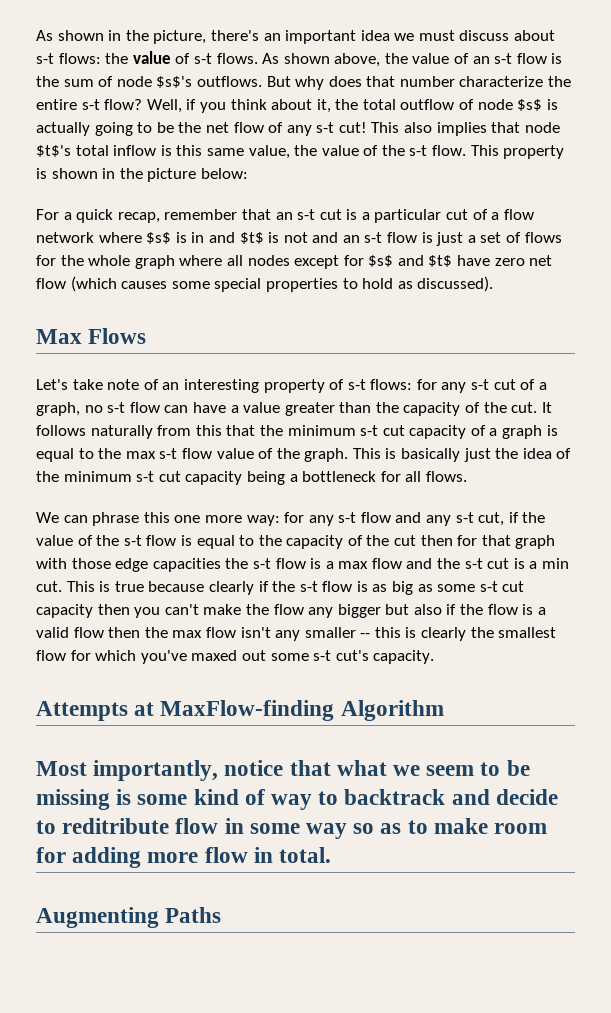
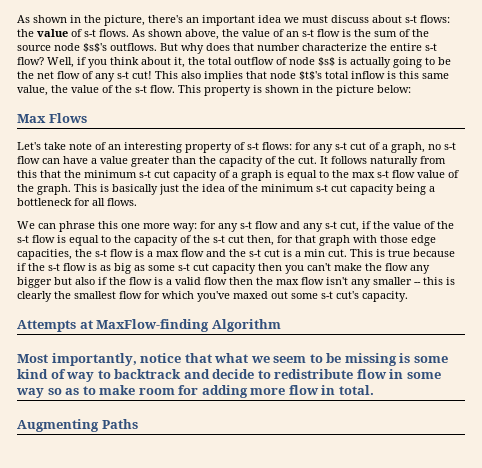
- As shown above, the value of an s-t flow is the sum of node $s$'s outflows.
+ As shown above, the value of an s-t flow is the sum of the source node $s$'s outflows.
- For a quick recap, remember that an s-t cut is a particular cut of a flow network where $s$ is in and $t$ is not and an s-t flow is just a set of flows for the whole graph where all nodes except for $s$ and $t$ have zero net flow (which causes some special properties to hold as discussed).
- We can phrase this one more way: for any s-t flow and any s-t cut, if the value of the s-t flow is equal to the capacity of the cut then for that graph with those edge capacities the s-t flow is a max flow and the s-t cut is a min cut.
+ We can phrase this one more way: for any s-t flow and any s-t cut, if the value of the s-t flow is equal to the capacity of the s-t cut then, for that graph with those edge capacities, the s-t flow is a max flow and the s-t cut is a min cut.
- This is true because clearly if the s-t flow is as big as some s-t cut capacity then you can't make the flow any bigger but also if the flow is a valid flow then the max flow isn't any smaller -- this is clearly the smallest flow for which you've maxed out some s-t cut's capacity.
+ This is true because if the s-t flow is as big as some s-t cut capacity then you can't make the flow any bigger but also if the flow is a valid flow then the max flow isn't any smaller -- this is clearly the smallest flow for which you've maxed out some s-t cut's capacity.
- Most importantly, notice that what we seem to be missing is some kind of way to backtrack and decide to reditribute flow in some way so as to make room for adding more flow in total.
+ Most importantly, notice that what we seem to be missing is some kind of way to backtrack and decide to redistribute flow in some way so as to make room for adding more flow in total.

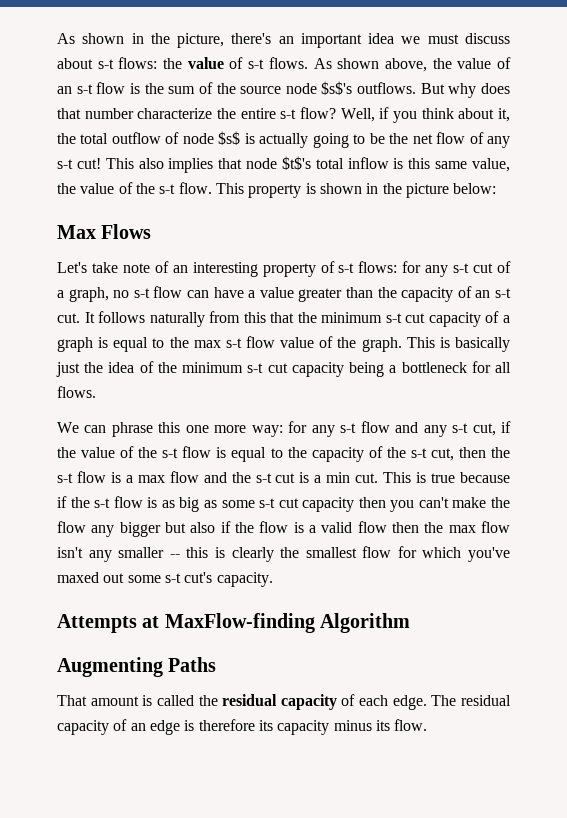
- Let's take note of an interesting property of s-t flows: for any s-t cut of a graph, no s-t flow can have a value greater than the capacity of the cut.
+ Let's take note of an interesting property of s-t flows: for any s-t cut of a graph, no s-t flow can have a value greater than the capacity of an s-t cut.
- We can phrase this one more way: for any s-t flow and any s-t cut, if the value of the s-t flow is equal to the capacity of the s-t cut then, for that graph with those edge capacities, the s-t flow is a max flow and the s-t cut is a min cut.
+ We can phrase this one more way: for any s-t flow and any s-t cut, if the value of the s-t flow is equal to the capacity of the s-t cut, then the s-t flow is a max flow and the s-t cut is a min cut.
- Most importantly, notice that what we seem to be missing is some kind of way to backtrack and decide to redistribute flow in some way so as to make room for adding more flow in total.
  Augmenting Paths
+ That amount is called the residual capacity of each edge. The residual capacity of an edge is therefore its capacity minus its flow.

